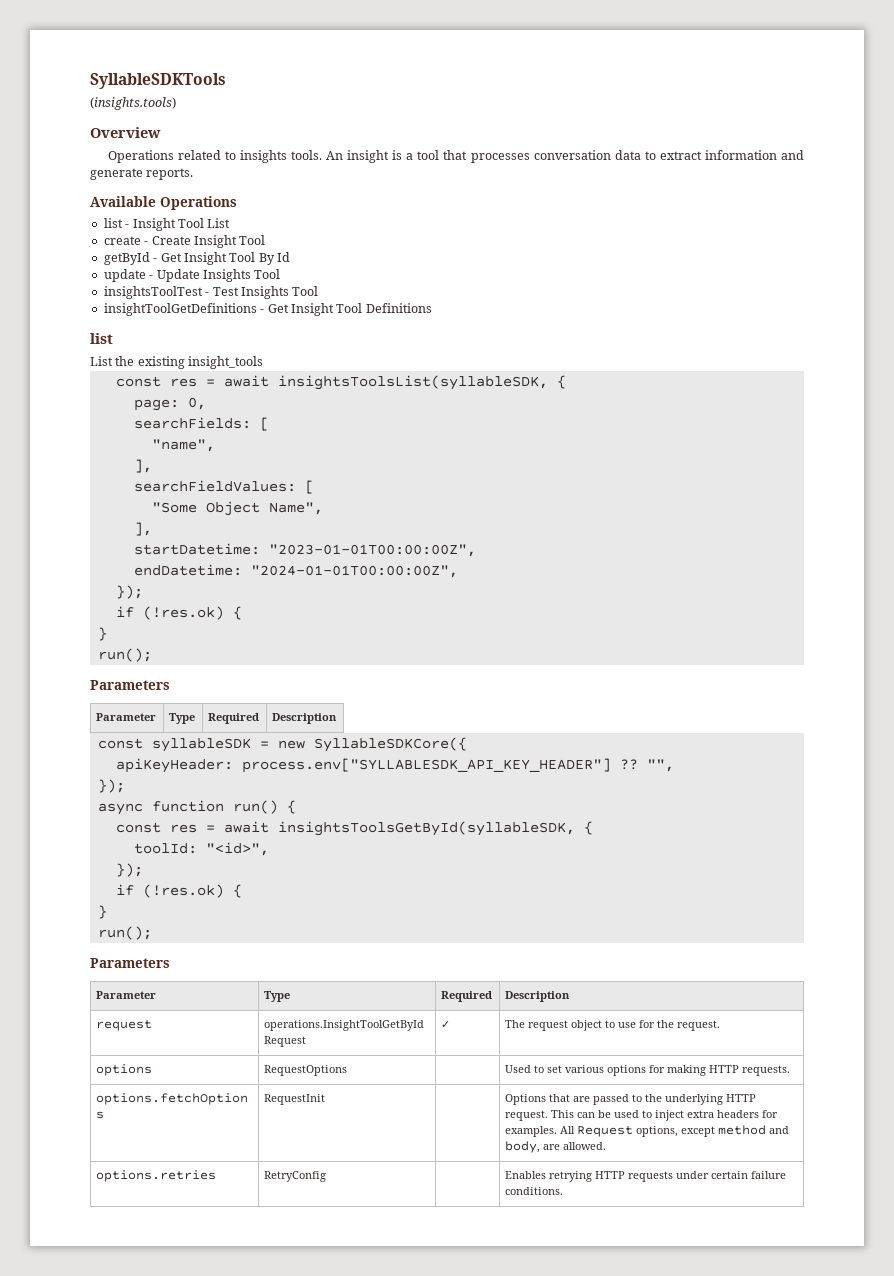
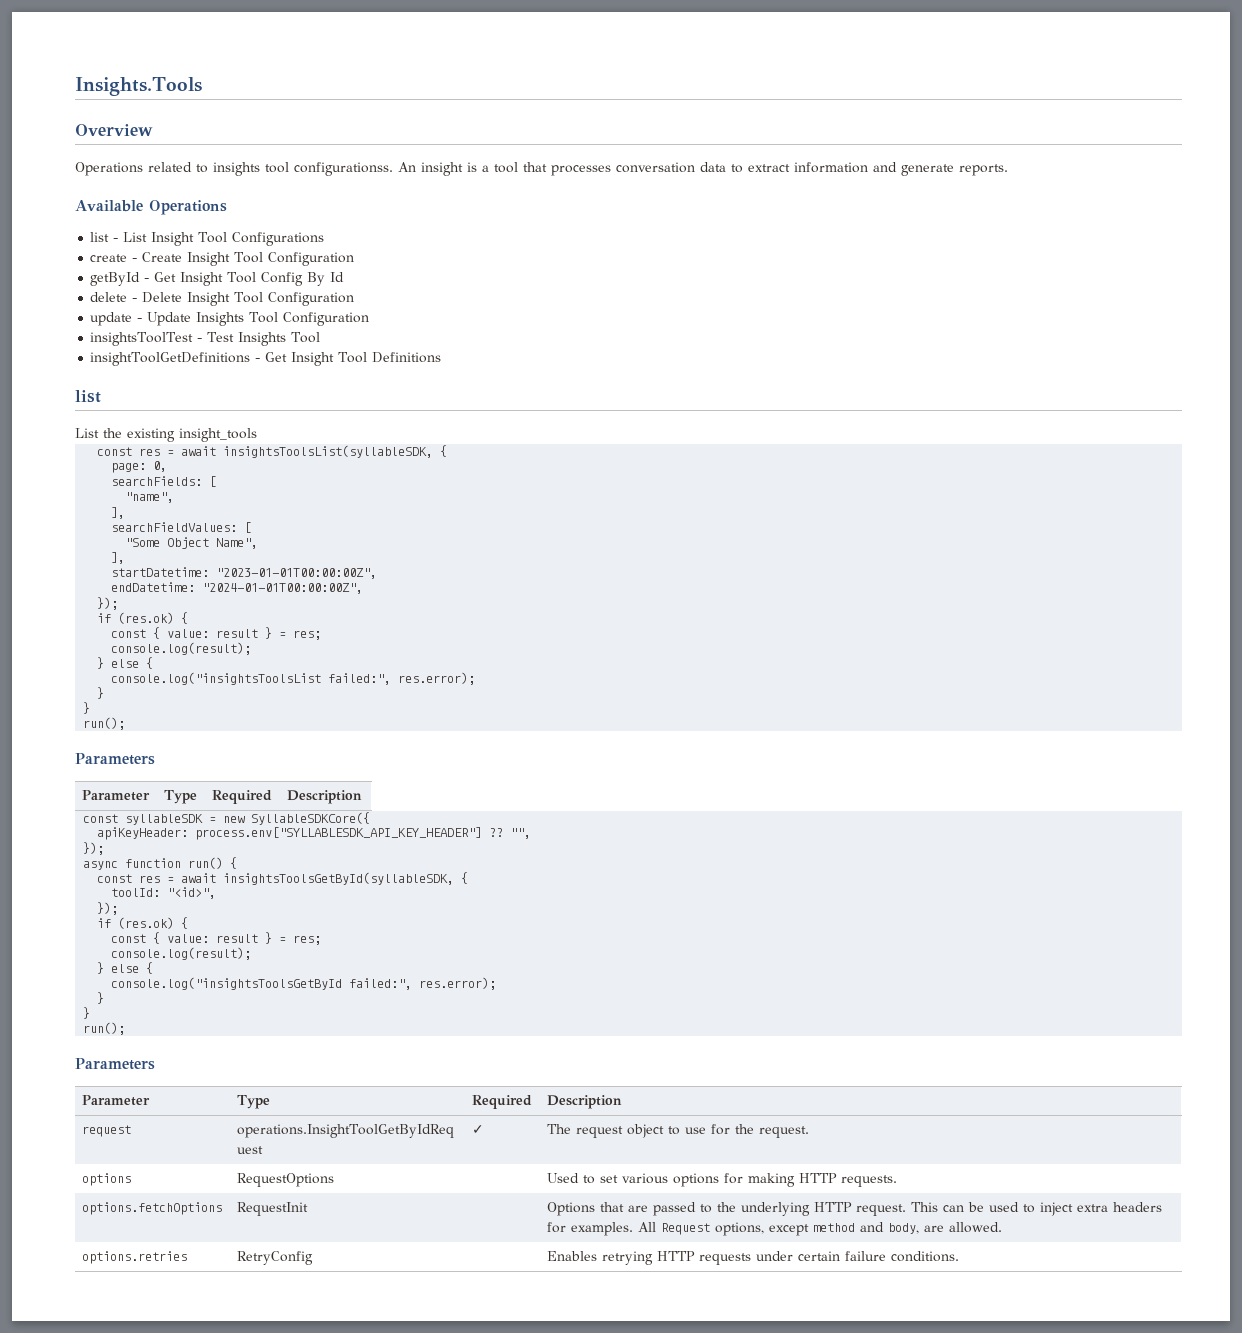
- SyllableSDKTools
- (insights.tools)
+ Insights.Tools
- Operations related to insights tools.
+ Operations related to insights tool configurationss.
- list - Insight Tool List
+ list - List Insight Tool Configurations
- create - Create Insight Tool
+ create - Create Insight Tool Configuration
- getById - Get Insight Tool By Id
+ getById - Get Insight Tool Config By Id
+ delete - Delete Insight Tool Configuration
- update - Update Insights Tool
+ update - Update Insights Tool Configuration
  endDatetime: "2024-01-01T00:00:00Z",
  });
- if (!res.ok) {
+ if (res.ok) {
+ const { value: result } = res;
+ console.log(result);
+ } else {
+ console.log("insightsToolsList failed:", res.error);
+ }
  toolId: "<id>",
  });
- if (!res.ok) {
+ if (res.ok) {
+ const { value: result } = res;
+ console.log(result);
+ } else {
+ console.log("insightsToolsGetById failed:", res.error);
+ }

